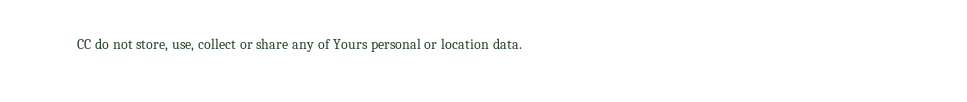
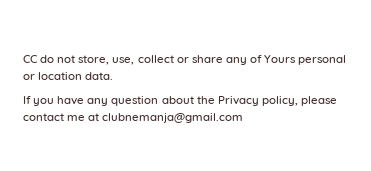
+ If you have any question about the Privacy policy, please contact me at clubnemanja@gmail.com

